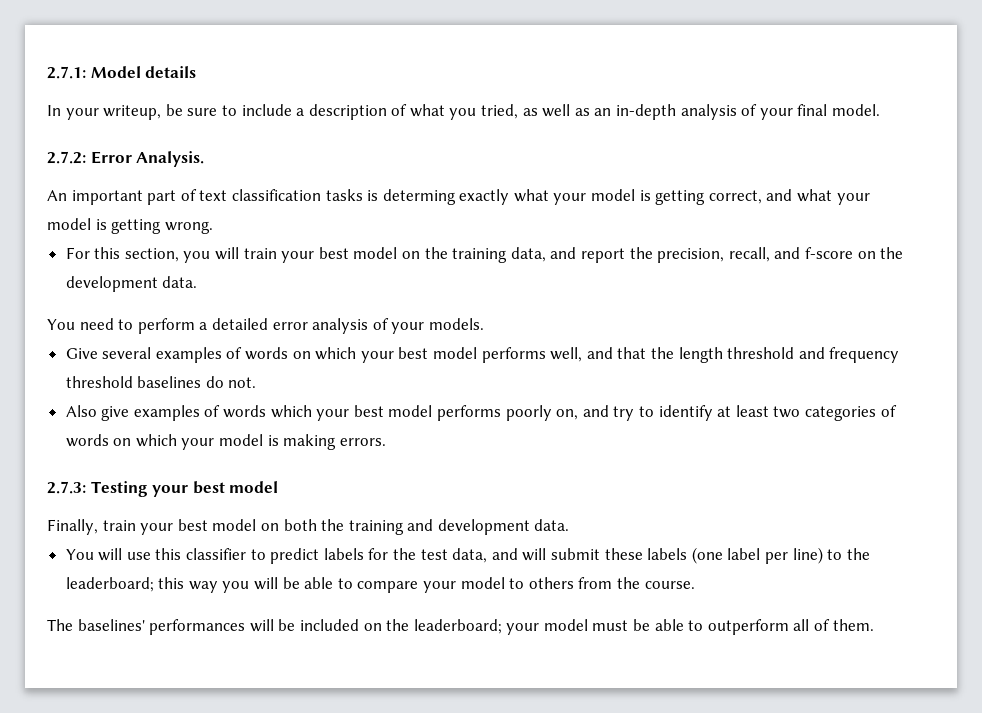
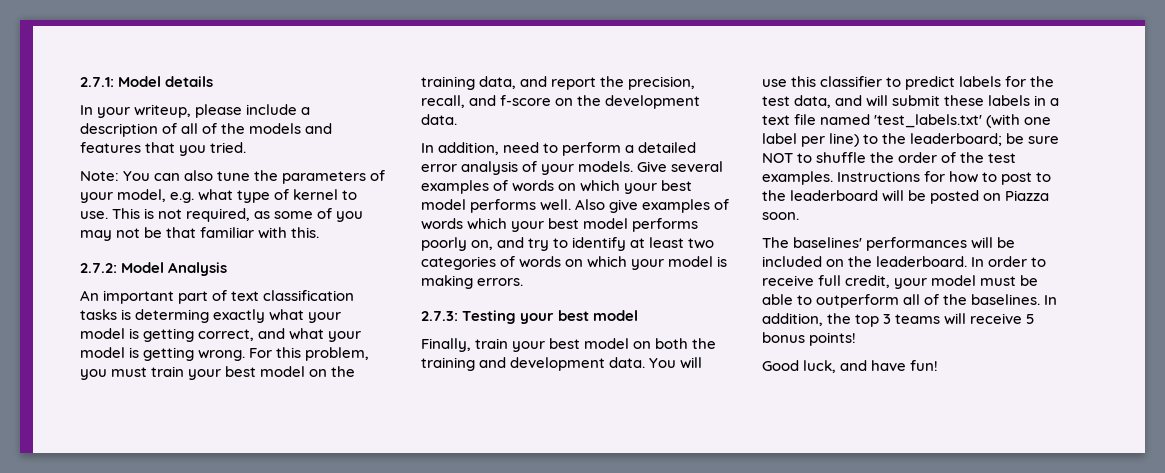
- In your writeup, be sure to include a description of what you tried, as well as an in-depth analysis of your final model.
+ In your writeup, please include a description of all of the models and features that you tried.
+ Note: You can also tune the parameters of your model, e.g. what type of kernel to use. This is not required, as some of you may not be that familiar with this.
- 2.7.2: Error Analysis.
+ 2.7.2: Model Analysis
- An important part of text classification tasks is determing exactly what your model is getting correct, and what your model is getting wrong.
- For this section, you will train your best model on the training data, and report the precision, recall, and f-score on the development data.
+ An important part of text classification tasks is determing exactly what your model is getting correct, and what your model is getting wrong. For this problem, you must train your best model on the training data, and report the precision, recall, and f-score on the development data.
- You need to perform a detailed error analysis of your models.
- Give several examples of words on which your best model performs well, and that the length threshold and frequency threshold baselines do not.
- Also give examples of words which your best model performs poorly on, and try to identify at least two categories of words on which your model is making errors.
+ In addition, need to perform a detailed error analysis of your models. Give several examples of words on which your best model performs well. Also give examples of words which your best model performs poorly on, and try to identify at least two categories of words on which your model is making errors.
- Finally, train your best model on both the training and development data.
- You will use this classifier to predict labels for the test data, and will submit these labels (one label per line) to the leaderboard; this way you will be able to compare your model to others from the course.
+ Finally, train your best model on both the training and development data. You will use this classifier to predict labels for the test data, and will submit these labels in a text file named 'test_labels.txt' (with one label per line) to the leaderboard; be sure NOT to shuffle the order of the test examples. Instructions for how to post to the leaderboard will be posted on Piazza soon.
- The baselines' performances will be included on the leaderboard; your model must be able to outperform all of them.
+ The baselines' performances will be included on the leaderboard. In order to receive full credit, your model must be able to outperform all of the baselines. In addition, the top 3 teams will receive 5 bonus points!
+ Good luck, and have fun!

